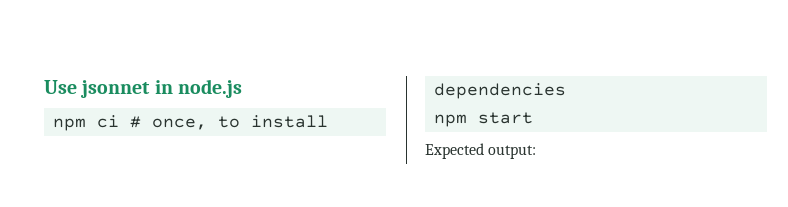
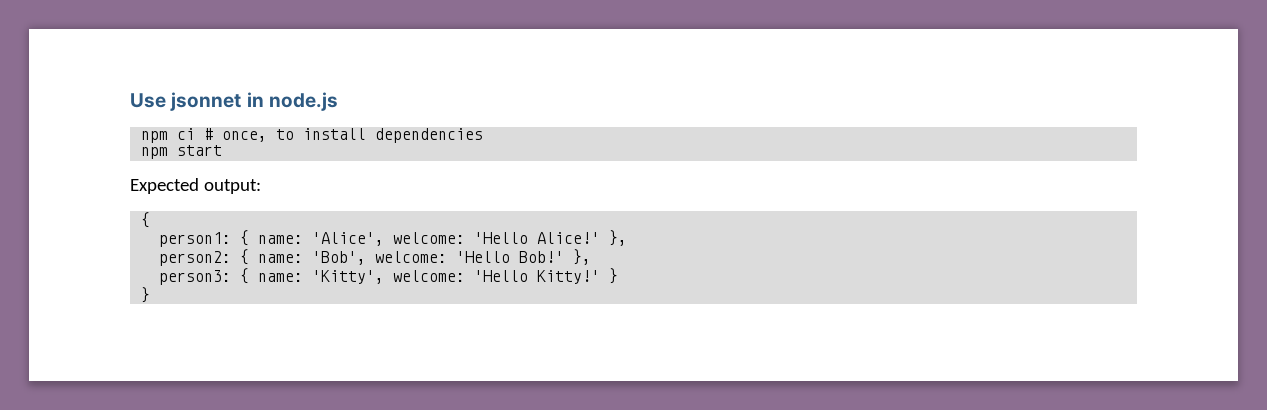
  Expected output:
+ {
+ person1: { name: 'Alice', welcome: 'Hello Alice!' },
+ person2: { name: 'Bob', welcome: 'Hello Bob!' },
+ person3: { name: 'Kitty', welcome: 'Hello Kitty!' }
+ }

